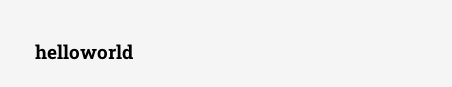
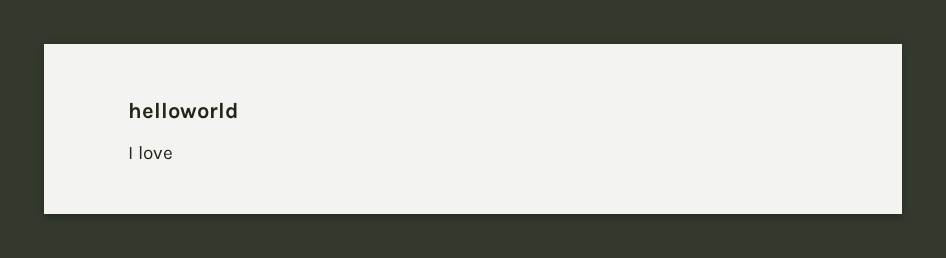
+ I love

